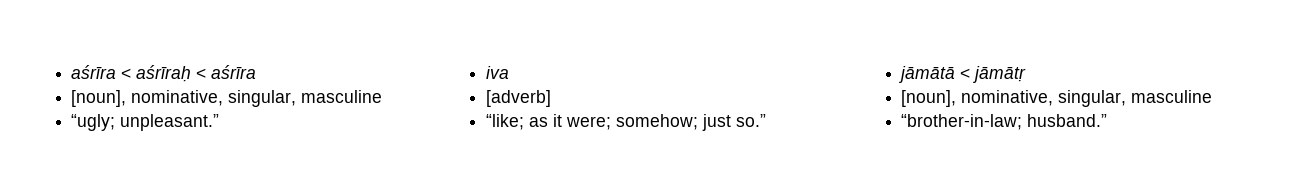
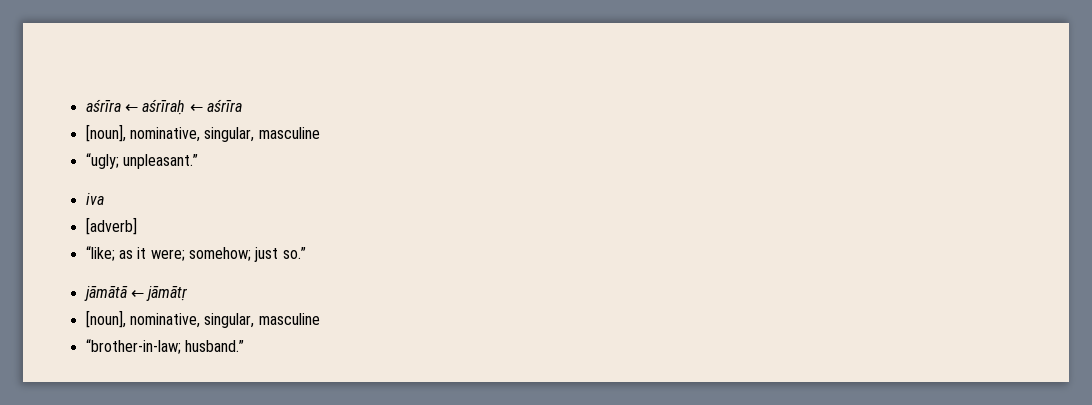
- aśrīra < aśrīraḥ < aśrīra
+ aśrīra ← aśrīraḥ ← aśrīra
- jāmātā < jāmātṛ
+ jāmātā ← jāmātṛ

